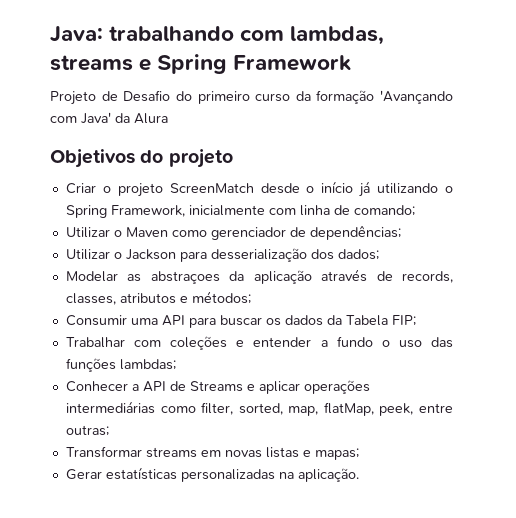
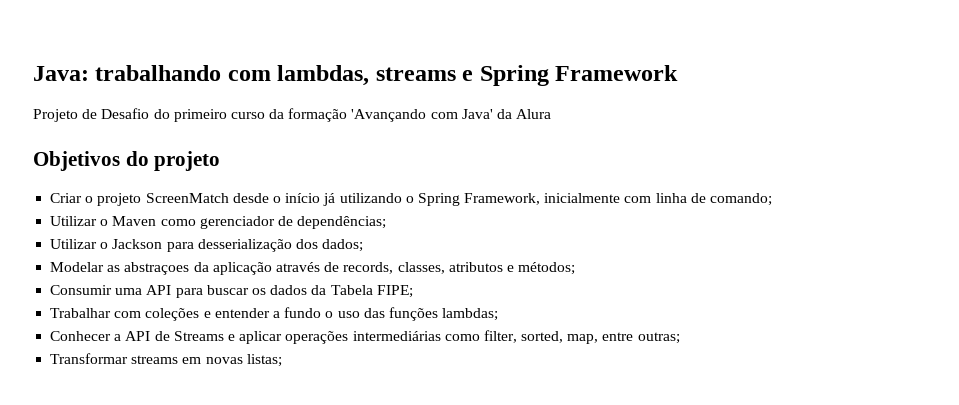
- Consumir uma API para buscar os dados da Tabela FIP;
+ Consumir uma API para buscar os dados da Tabela FIPE;
- Conhecer a API de Streams e aplicar operações intermediárias como filter, sorted, map, flatMap, peek, entre outras;
+ Conhecer a API de Streams e aplicar operações intermediárias como filter, sorted, map, entre outras;
- Transformar streams em novas listas e mapas;
- Gerar estatísticas personalizadas na aplicação.
+ Transformar streams em novas listas;

